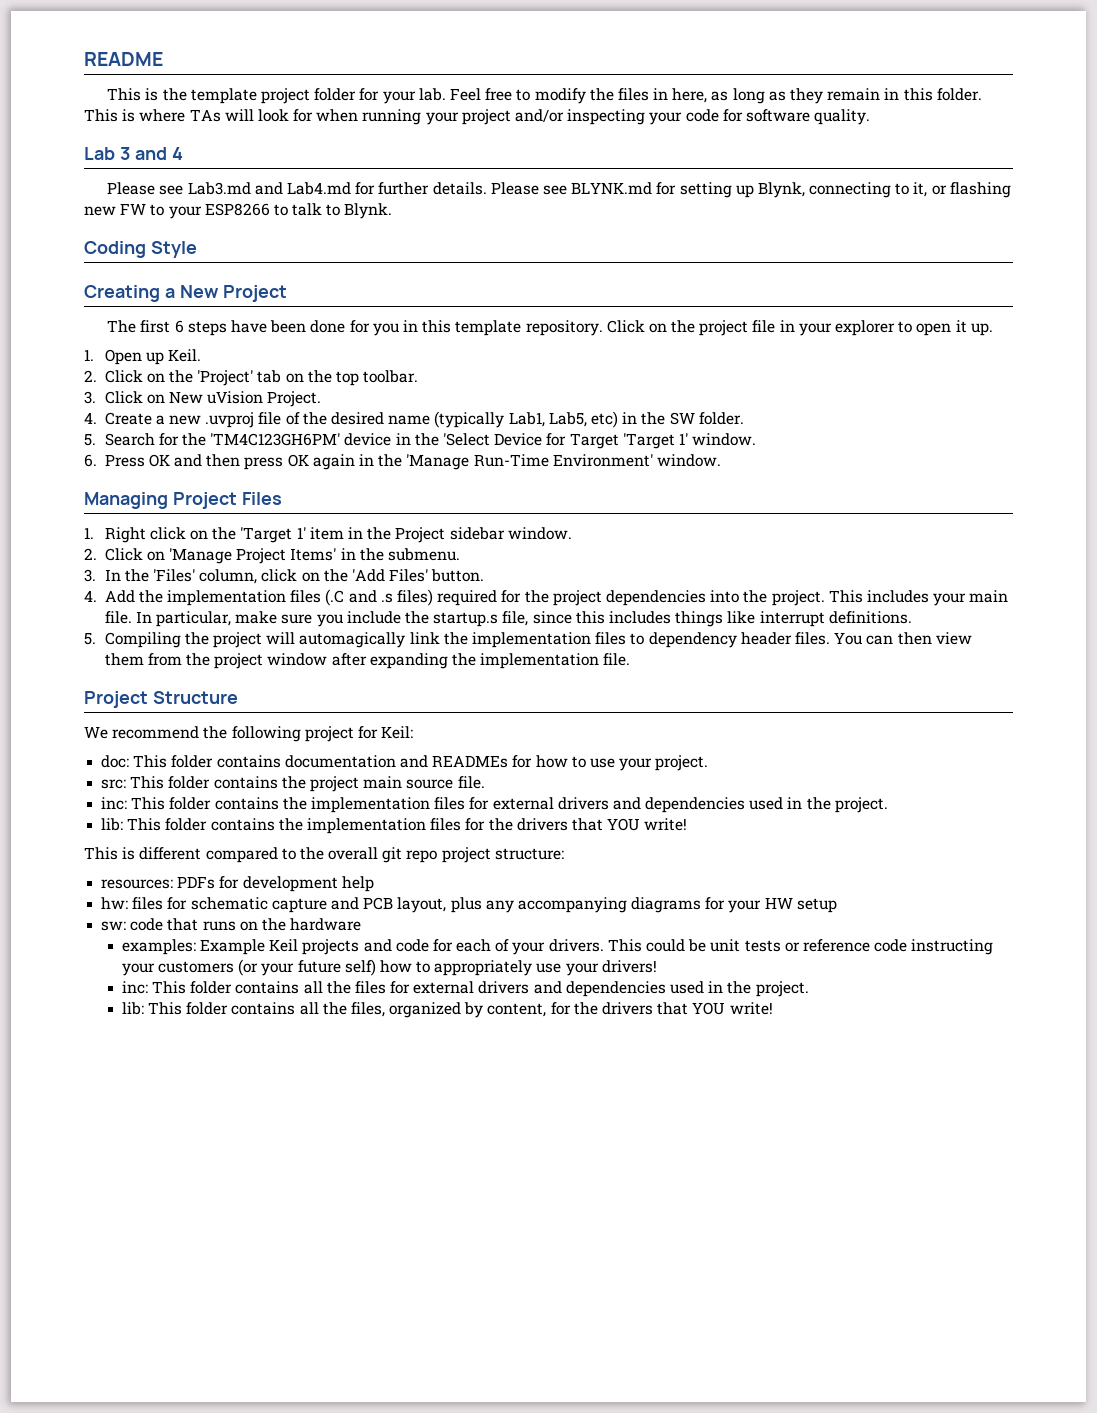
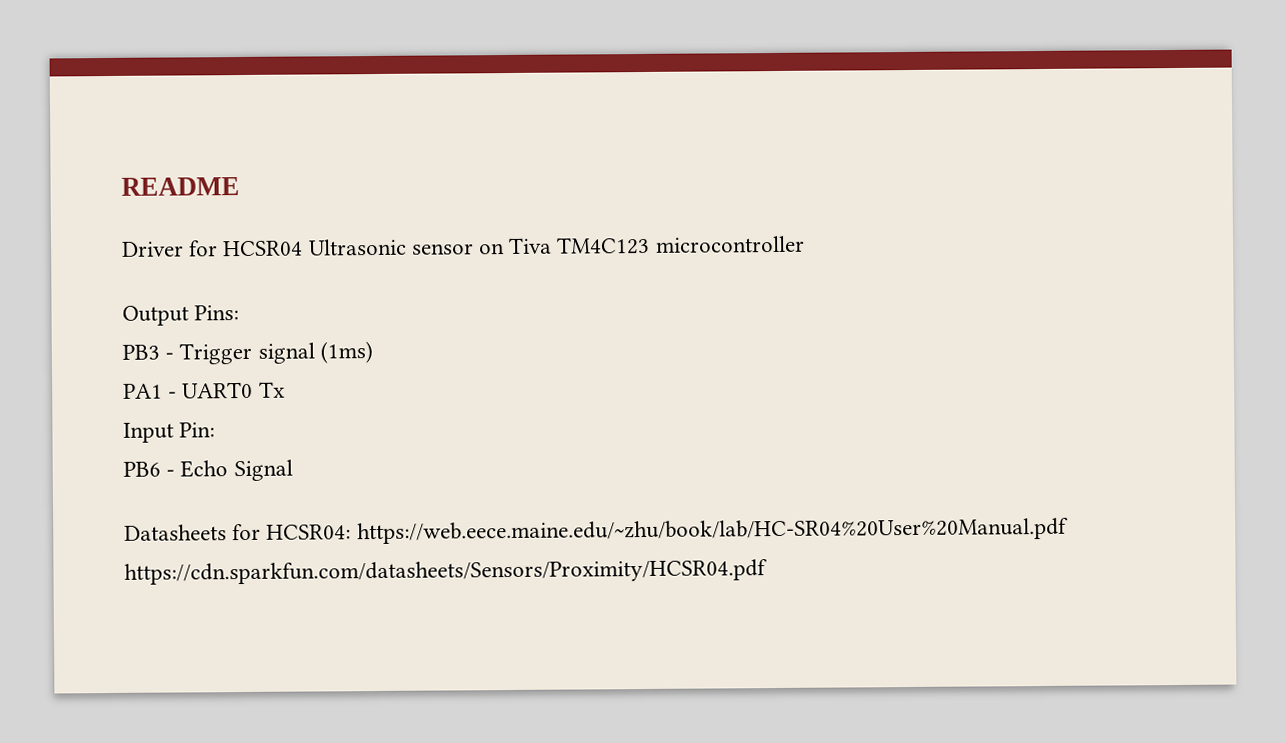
- This is the template project folder for your lab. Feel free to modify the files in here, as long as they remain in this folder. This is where TAs will look for when running your project and/or inspecting your code for software quality.
- Lab 3 and 4
- Please see Lab3.md and Lab4.md for further details. Please see BLYNK.md for setting up Blynk, connecting to it, or flashing new FW to your ESP8266 to talk to Blynk.
- Coding Style
- Creating a New Project
- The first 6 steps have been done for you in this template repository. Click on the project file in your explorer to open it up.
- 1. Open up Keil.
- 2. Click on the 'Project' tab on the top toolbar.
- 3. Click on New uVision Project.
- 4. Create a new .uvproj file of the desired name (typically Lab1, Lab5, etc) in the SW folder.
- 5. Search for the 'TM4C123GH6PM' device in the 'Select Device for Target 'Target 1' window.
- 6. Press OK and then press OK again in the 'Manage Run-Time Environment' window.
- Managing Project Files
- 1. Right click on the 'Target 1' item in the Project sidebar window.
- 2. Click on 'Manage Project Items' in the submenu.
- 3. In the 'Files' column, click on the 'Add Files' button.
- 4. Add the implementation files (.C and .s files) required for the project dependencies into the project. This includes your main file. In particular, make sure you include the startup.s file, since this includes things like interrupt definitions.
- 5. Compiling the project will automagically link the implementation files to dependency header files. You can then view them from the project window after expanding the implementation file.
- Project Structure
- We recommend the following project for Keil:
- doc: This folder contains documentation and READMEs for how to use your project.
- src: This folder contains the project main source file.
- inc: This folder contains the implementation files for external drivers and dependencies used in the project.
- lib: This folder contains the implementation files for the drivers that YOU write!
- This is different compared to the overall git repo project structure:
- resources: PDFs for development help
- hw: files for schematic capture and PCB layout, plus any accompanying diagrams for your HW setup
- sw: code that runs on the hardware
- examples: Example Keil projects and code for each of your drivers. This could be unit tests or reference code instructing your customers (or your future self) how to appropriately use your drivers!
- inc: This folder contains all the files for external drivers and dependencies used in the project.
- lib: This folder contains all the files, organized by content, for the drivers that YOU write!
+ Driver for HCSR04 Ultrasonic sensor on Tiva TM4C123 microcontroller
+ Output Pins:
+ PB3 - Trigger signal (1ms)
+ PA1 - UART0 Tx
+ Input Pin:
+ PB6 - Echo Signal
+ Datasheets for HCSR04: https://web.eece.maine.edu/~zhu/book/lab/HC-SR04%20User%20Manual.pdf https://cdn.sparkfun.com/datasheets/Sensors/Proximity/HCSR04.pdf

